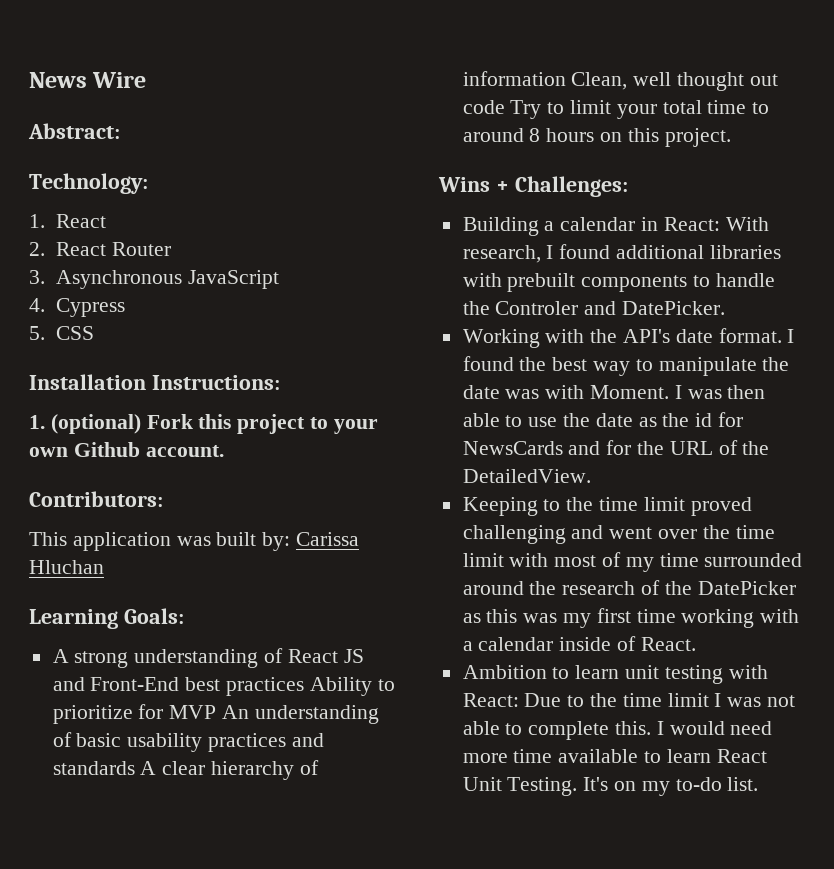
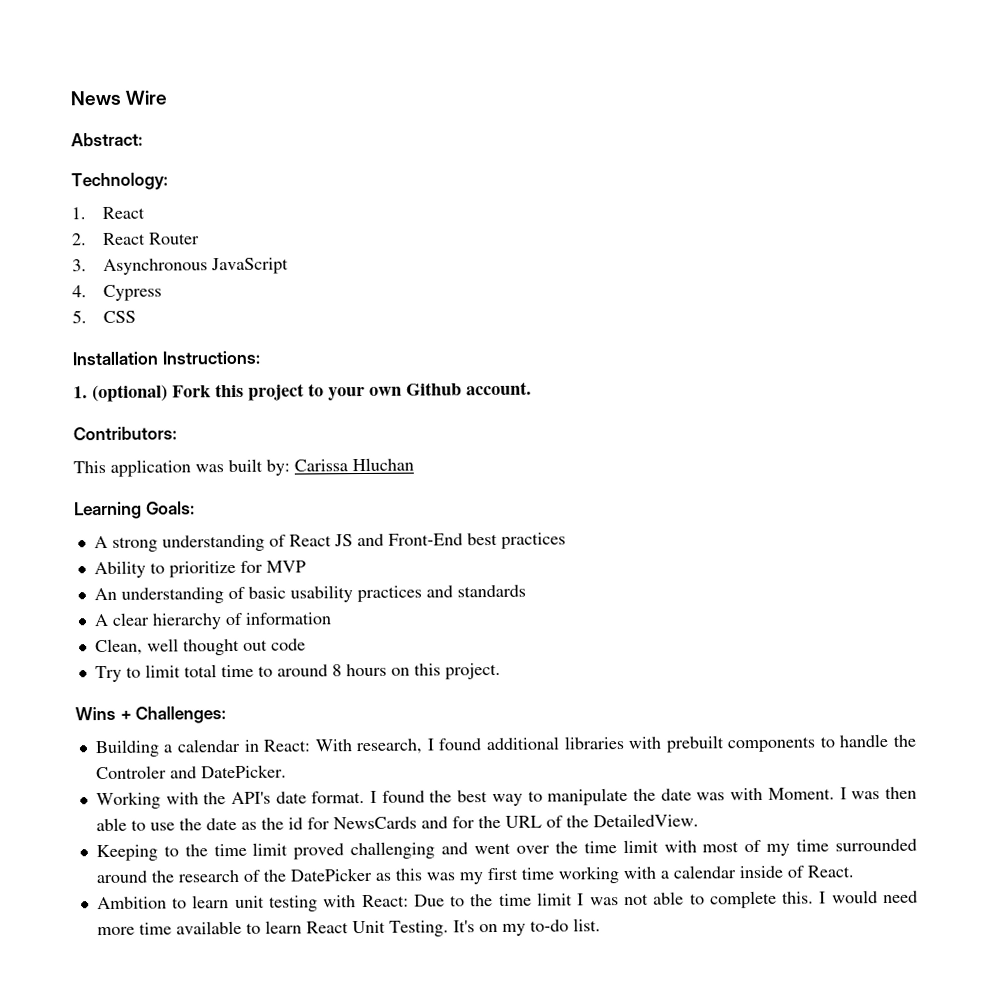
- A strong understanding of React JS and Front-End best practices Ability to prioritize for MVP An understanding of basic usability practices and standards A clear hierarchy of information Clean, well thought out code Try to limit your total time to around 8 hours on this project.
+ A strong understanding of React JS and Front-End best practices
+ Ability to prioritize for MVP
+ An understanding of basic usability practices and standards
+ A clear hierarchy of information
+ Clean, well thought out code
+ Try to limit total time to around 8 hours on this project.

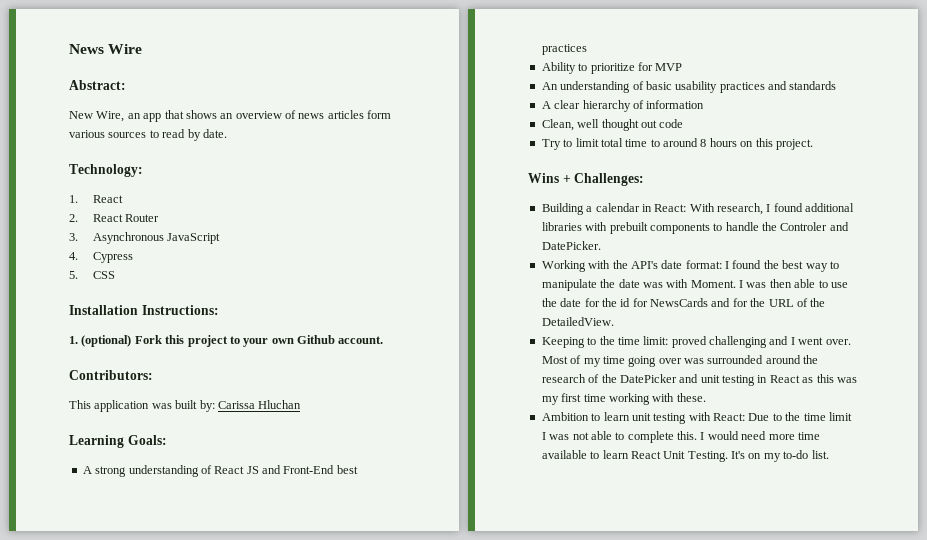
+ New Wire, an app that shows an overview of news articles form various sources to read by date.
- Working with the API's date format. I found the best way to manipulate the date was with Moment.
+ Working with the API's date format: I found the best way to manipulate the date was with Moment.
- I was then able to use the date as the id for NewsCards and for the URL of the DetailedView.
+ I was then able to use the date for the id for NewsCards and for the URL of the DetailedView.
- Keeping to the time limit proved challenging and went over the time limit with most of my time surrounded around the research of the DatePicker as this was my first time working with a calendar inside of React.
+ Keeping to the time limit: proved challenging and I went over. Most of my time going over was surrounded around the research of the DatePicker and unit testing in React as this was my first time working with these.

